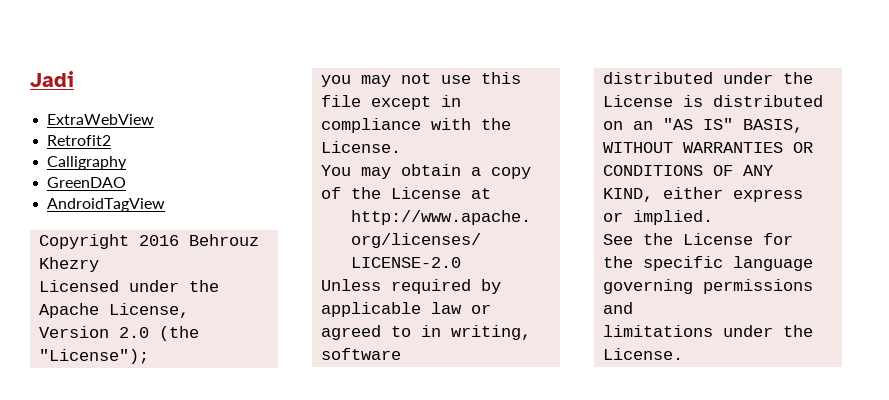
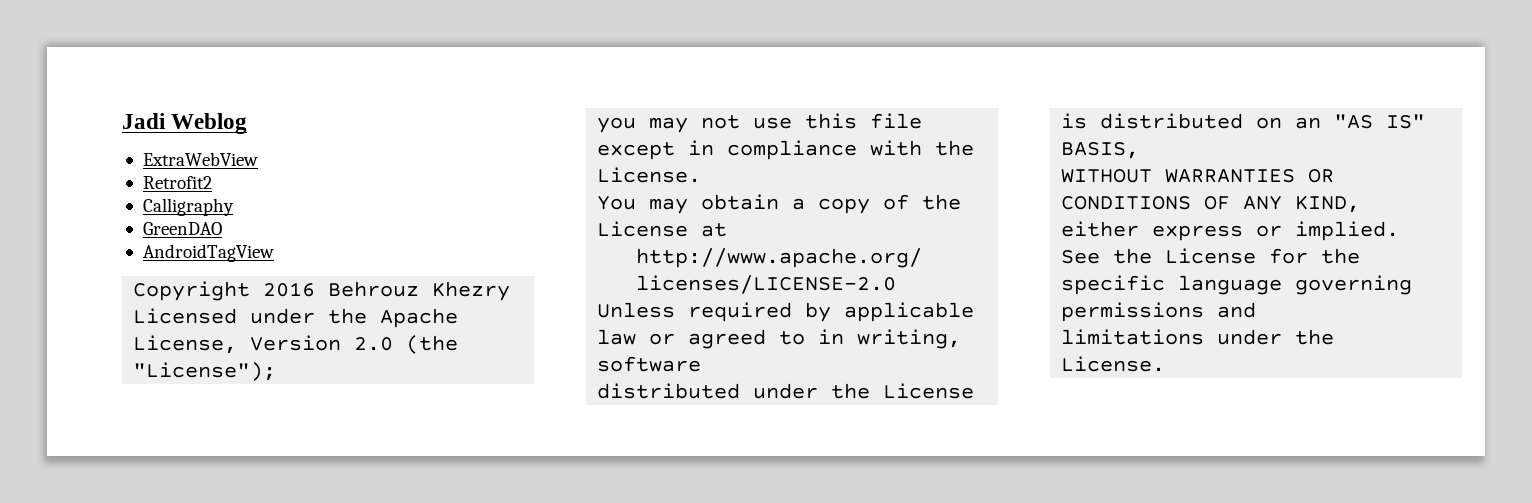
- Jadi
+ Jadi Weblog

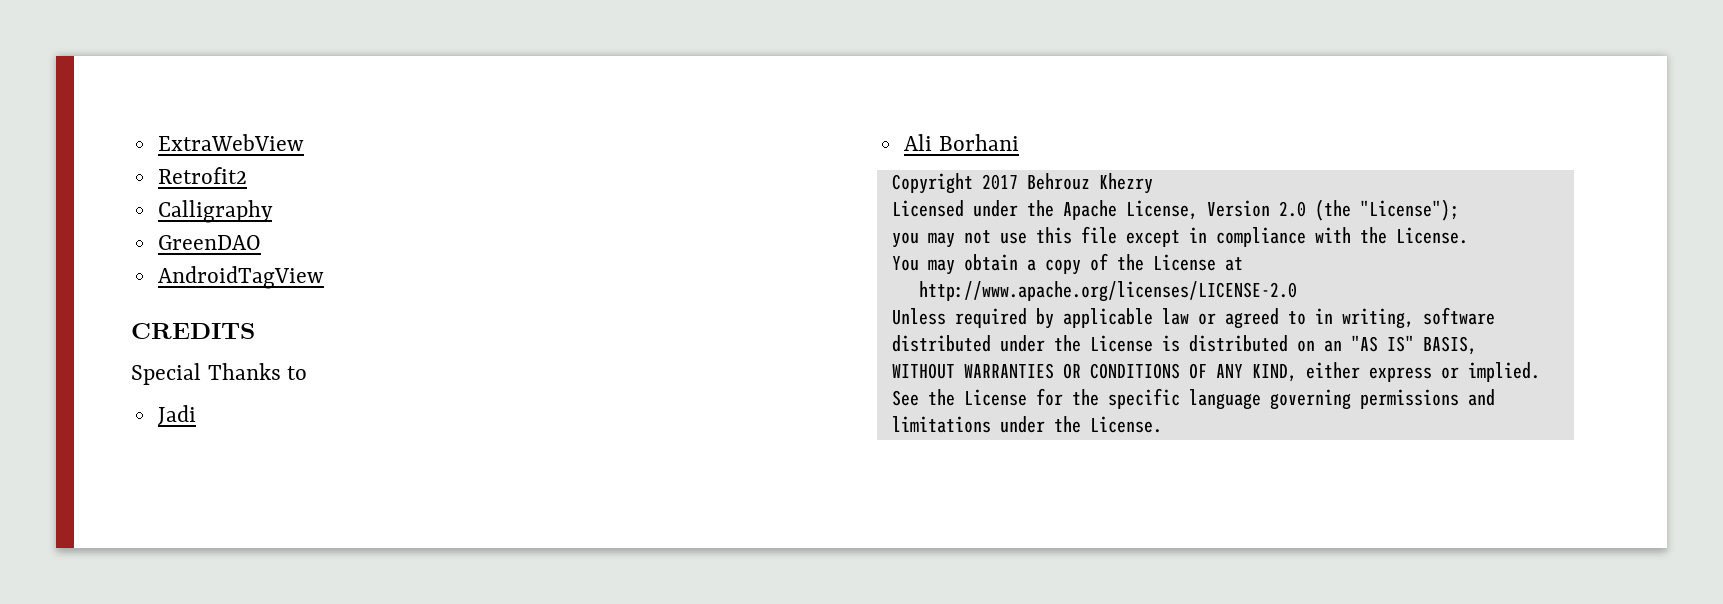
- Jadi Weblog
+ CREDITS
+ Special Thanks to
+ Jadi
+ Ali Borhani
- Copyright 2016 Behrouz Khezry
+ Copyright 2017 Behrouz Khezry

